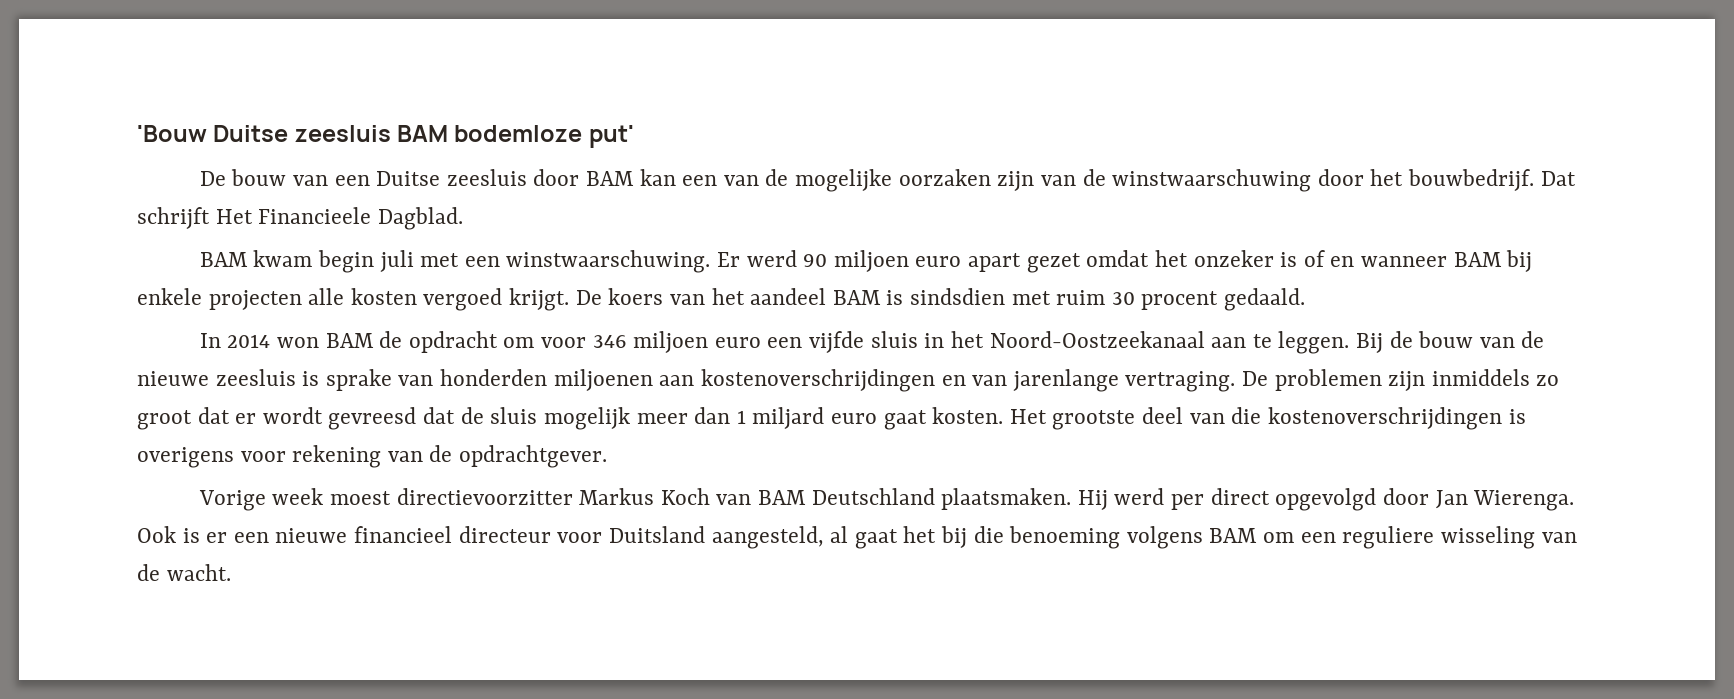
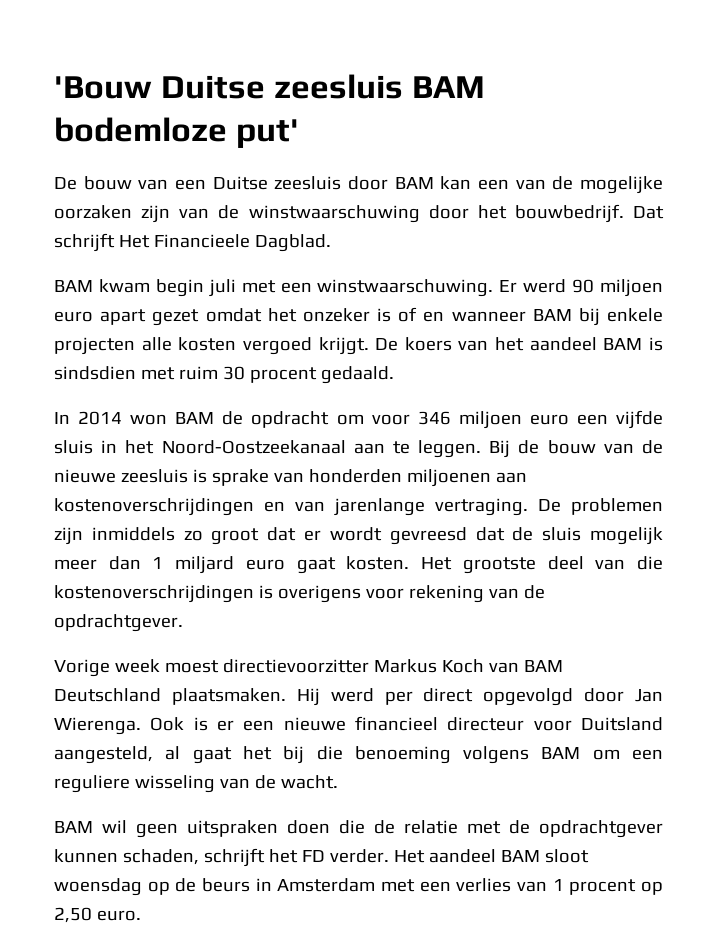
+ BAM wil geen uitspraken doen die de relatie met de opdrachtgever kunnen schaden, schrijft het FD verder. Het aandeel BAM sloot woensdag op de beurs in Amsterdam met een verlies van 1 procent op 2,50 euro.

